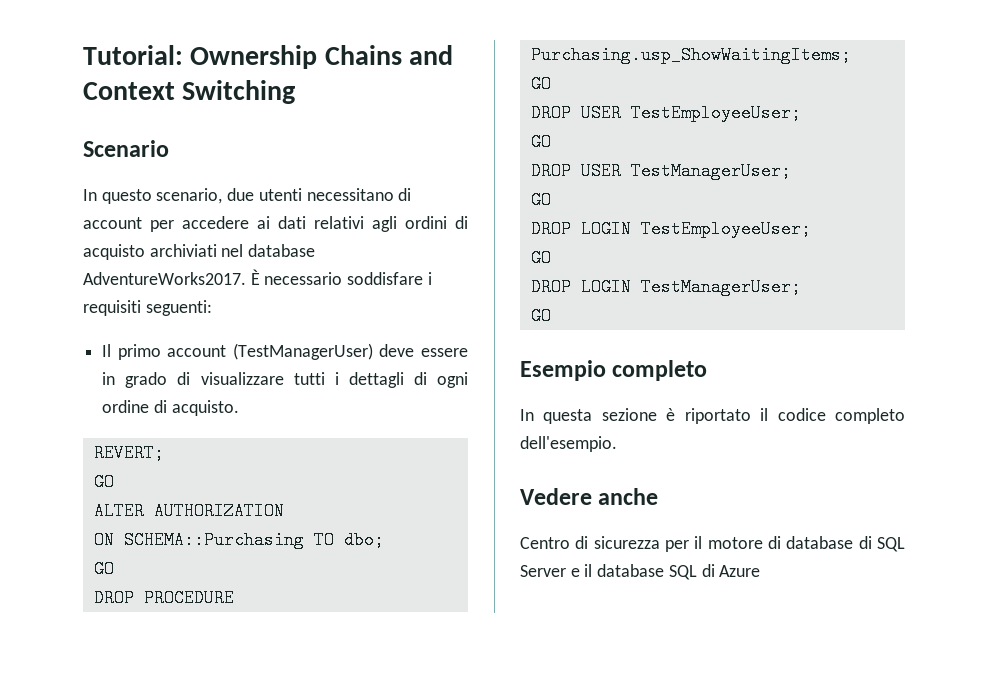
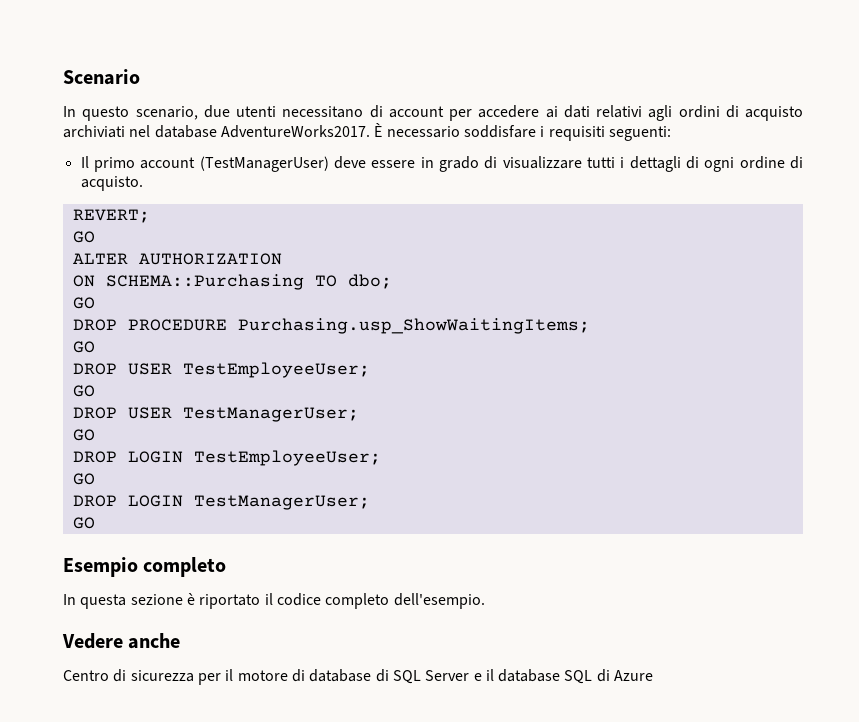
- Tutorial: Ownership Chains and Context Switching

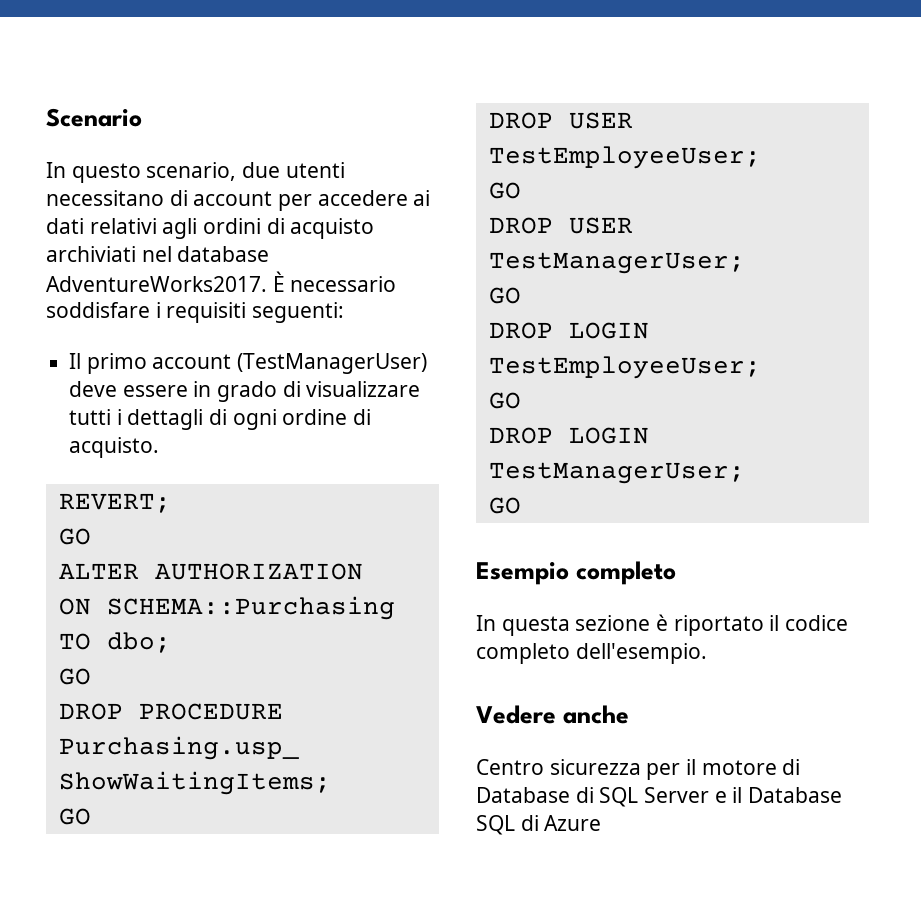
- Centro di sicurezza per il motore di database di SQL Server e il database SQL di Azure
+ Centro sicurezza per il motore di Database di SQL Server e il Database SQL di Azure

